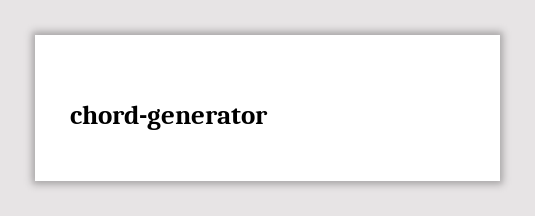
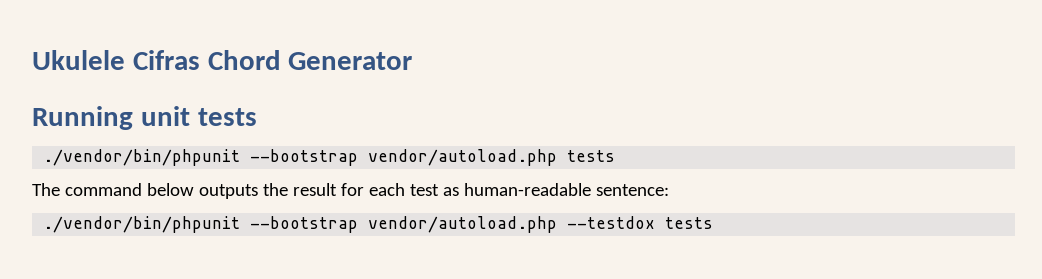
- chord-generator
+ Ukulele Cifras Chord Generator
+ Running unit tests
+ ./vendor/bin/phpunit --bootstrap vendor/autoload.php tests
+ The command below outputs the result for each test as human-readable sentence:
+ ./vendor/bin/phpunit --bootstrap vendor/autoload.php --testdox tests

